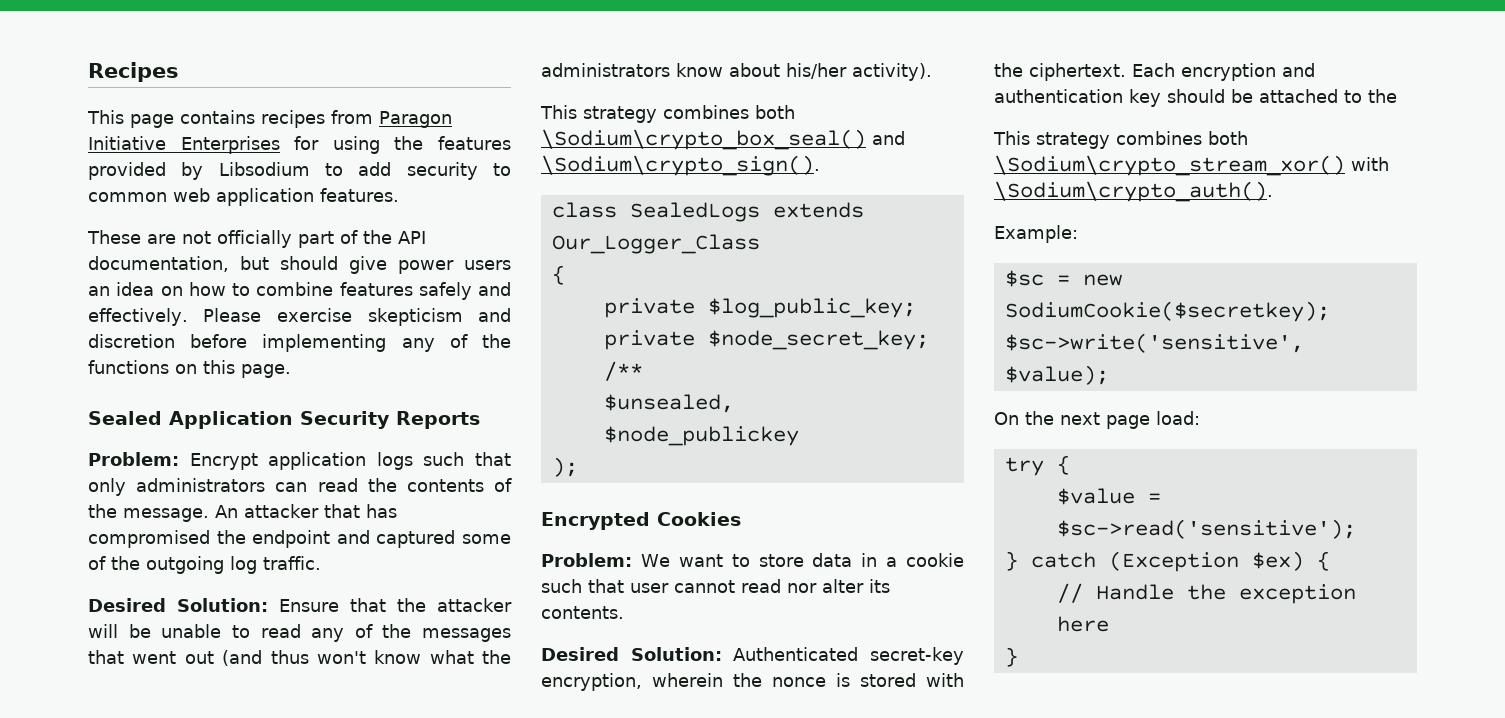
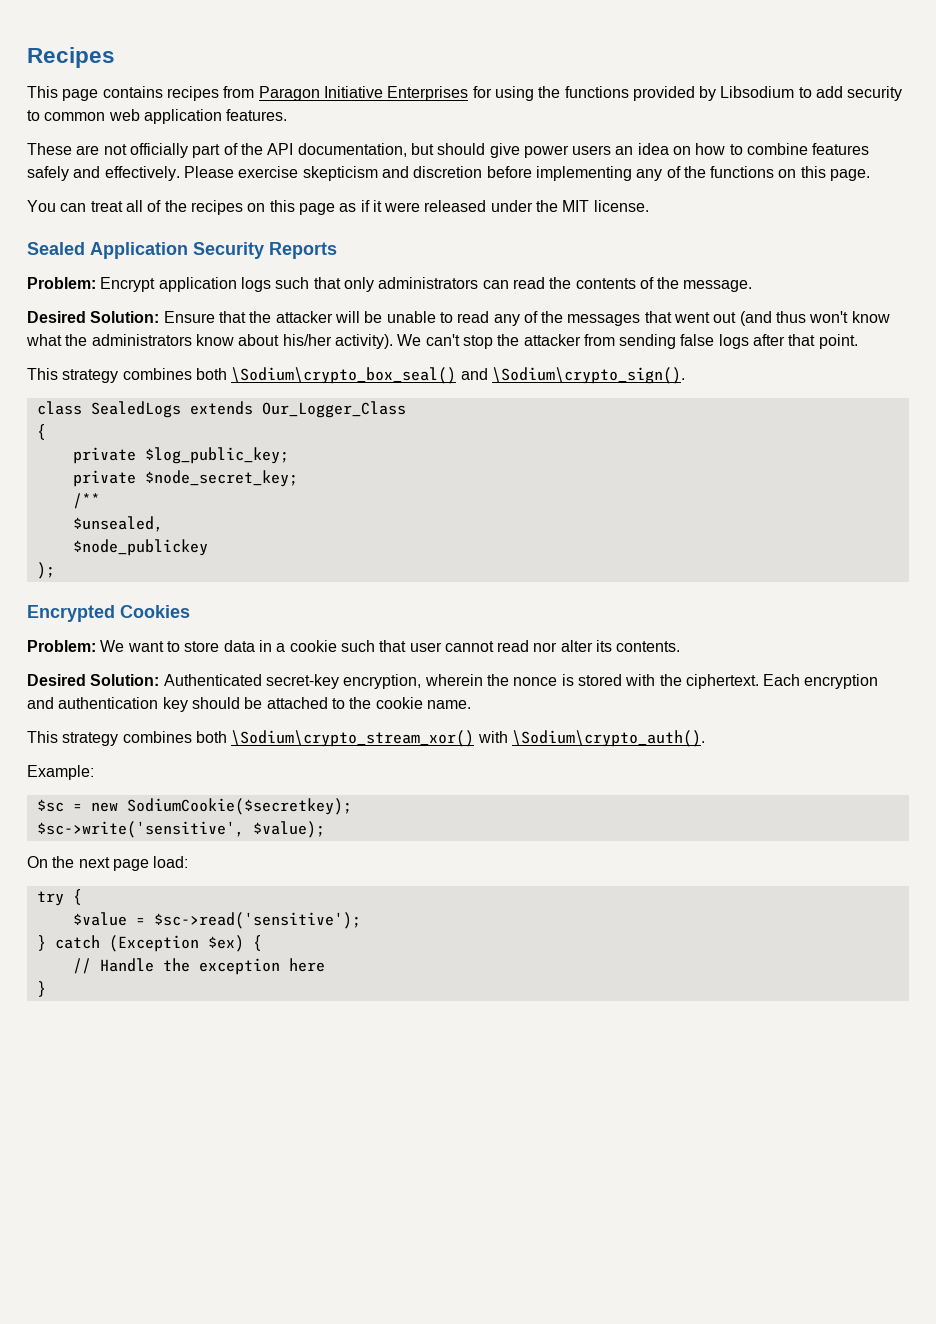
- This page contains recipes from Paragon Initiative Enterprises for using the features provided by Libsodium to add security to common web application features.
+ This page contains recipes from Paragon Initiative Enterprises for using the functions provided by Libsodium to add security to common web application features.
+ You can treat all of the recipes on this page as if it were released under the MIT license.
- An attacker that has compromised the endpoint and captured some of the outgoing log traffic.
+ We can't stop the attacker from sending false logs after that point.
- Each encryption and authentication key should be attached to the
+ Each encryption and authentication key should be attached to the cookie name.

